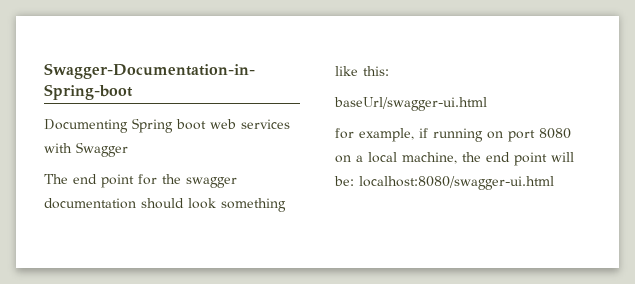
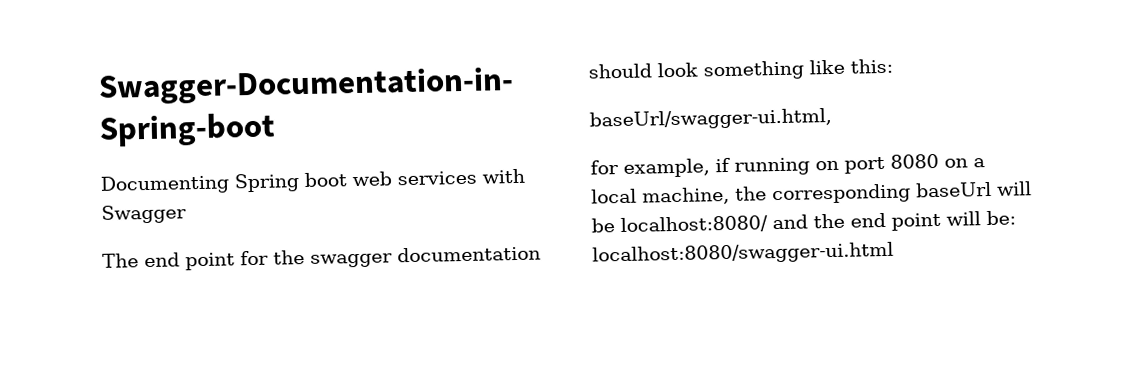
- baseUrl/swagger-ui.html
+ baseUrl/swagger-ui.html,
- for example, if running on port 8080 on a local machine, the end point will be: localhost:8080/swagger-ui.html
+ for example, if running on port 8080 on a local machine, the corresponding baseUrl will be localhost:8080/ and the end point will be: localhost:8080/swagger-ui.html

